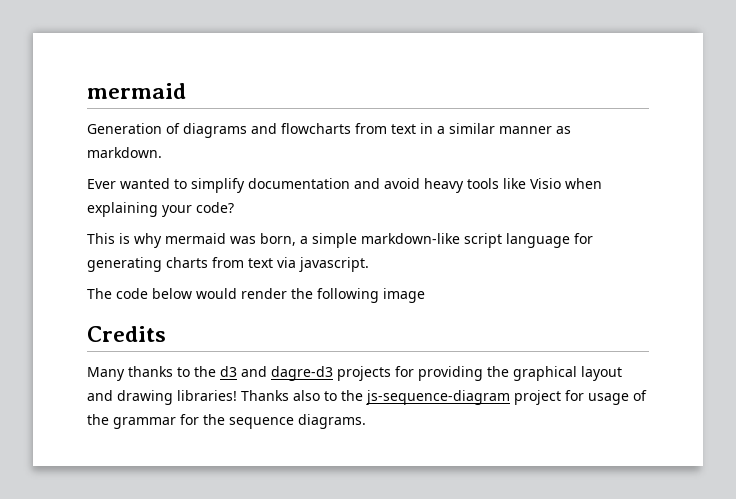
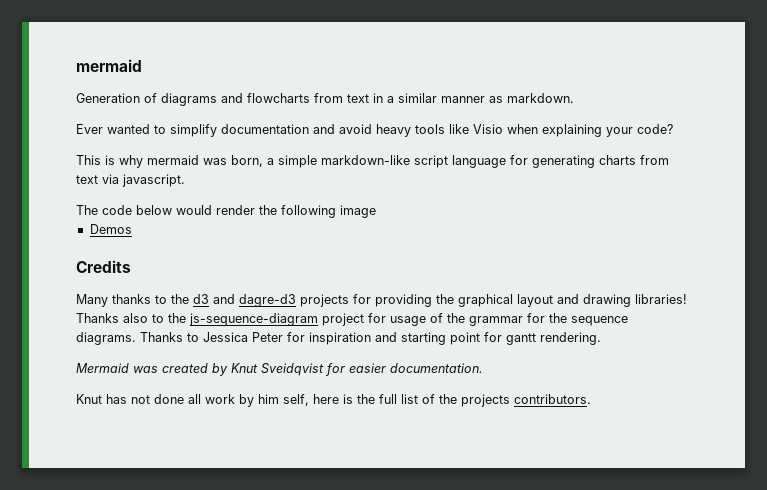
+ Demos
+ Thanks to Jessica Peter for inspiration and starting point for gantt rendering.
+ Mermaid was created by Knut Sveidqvist for easier documentation.
+ Knut has not done all work by him self, here is the full list of the projects contributors.

